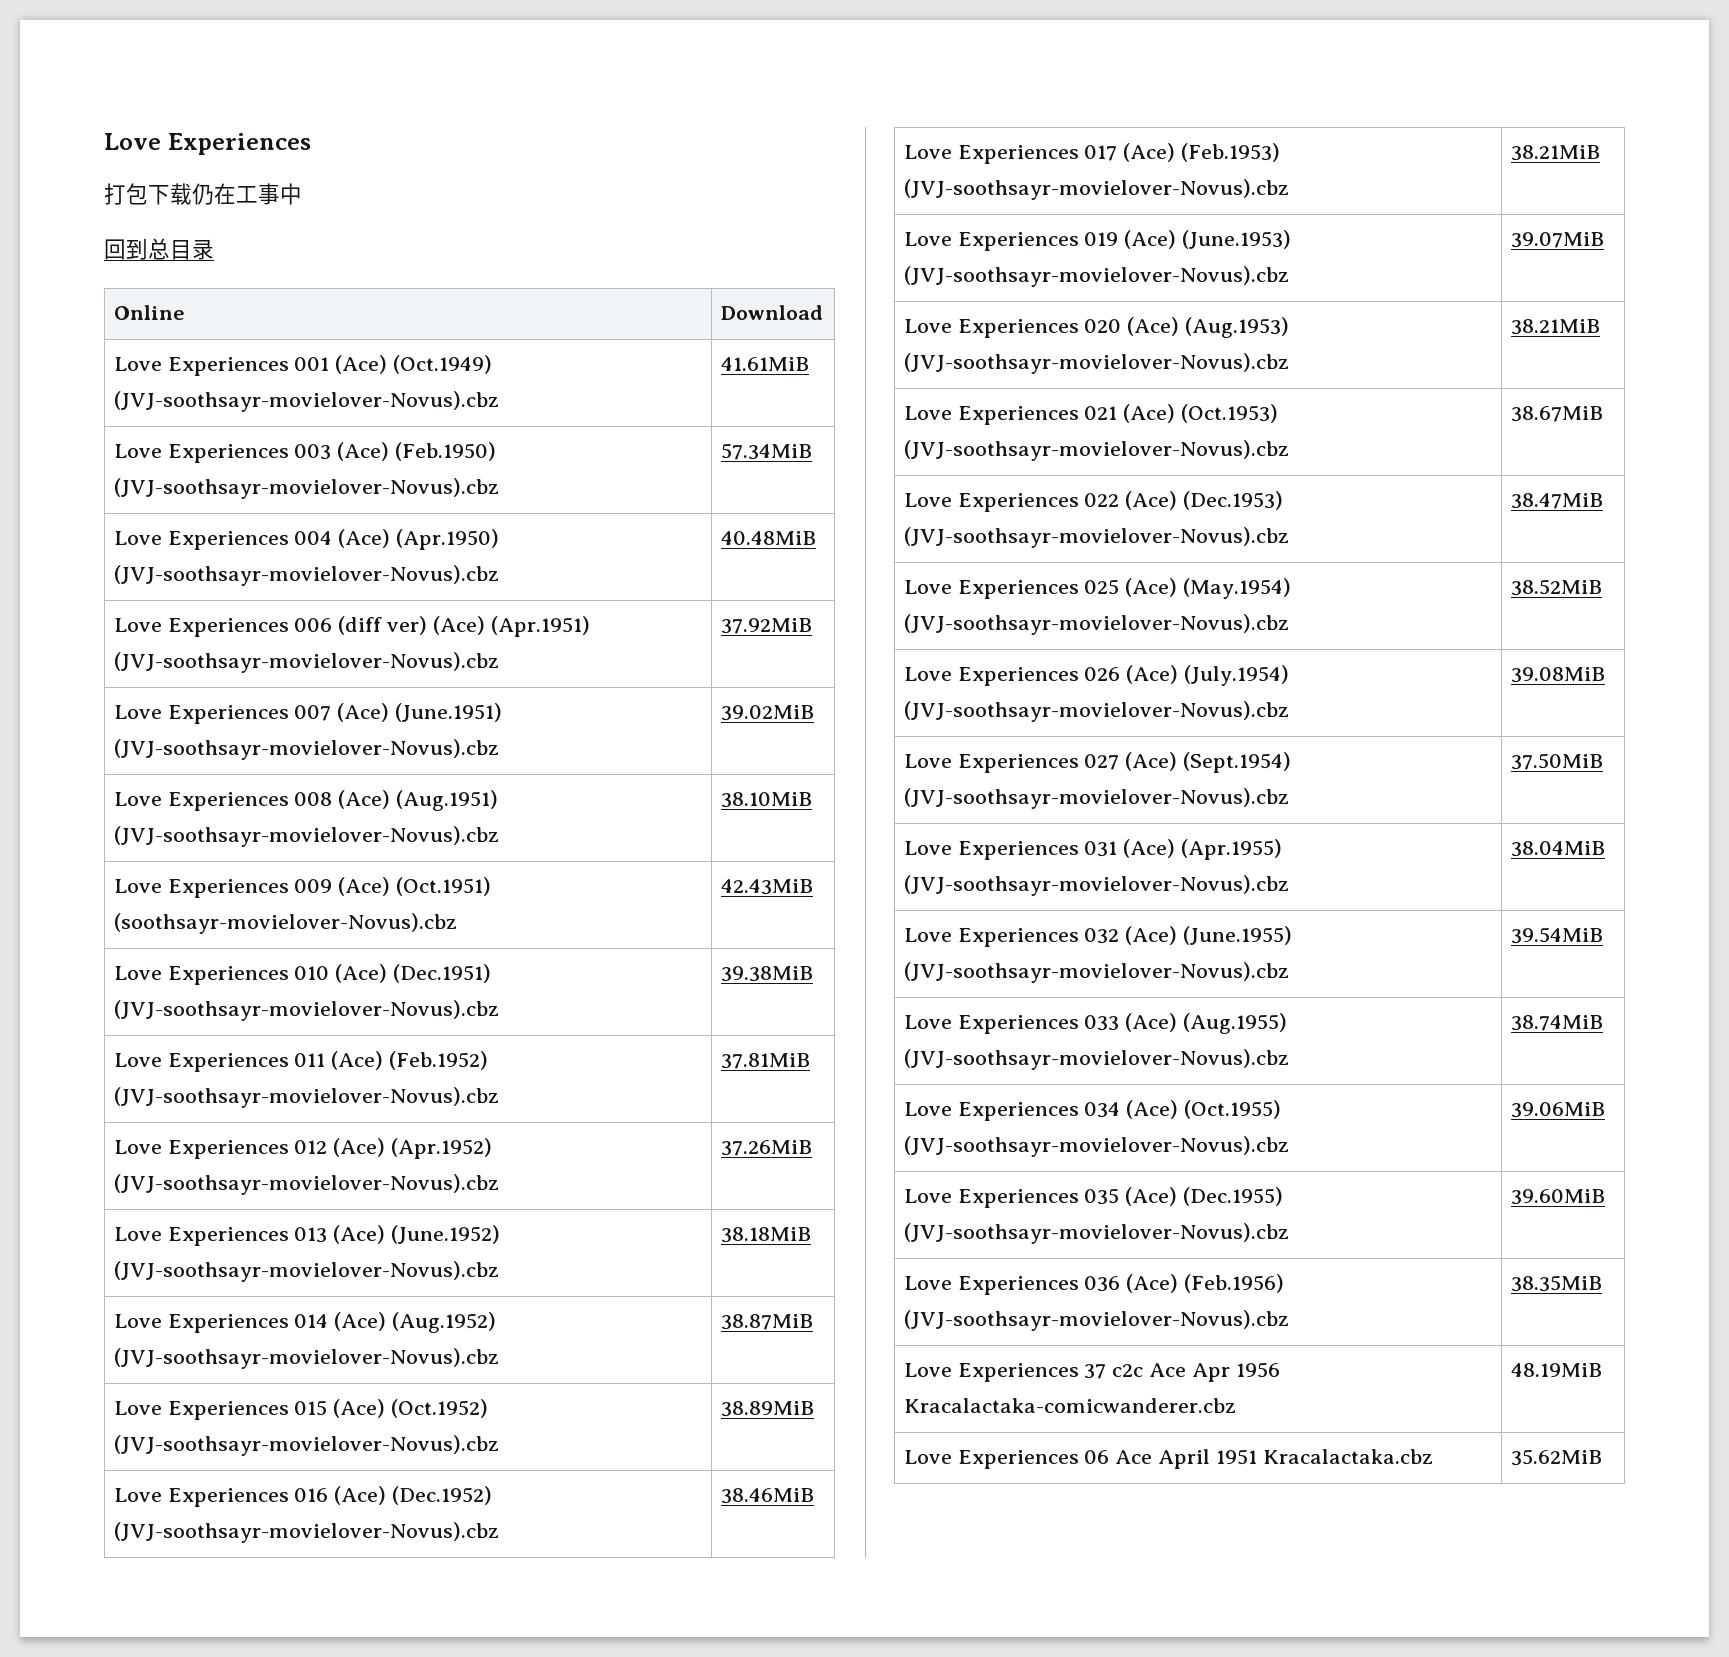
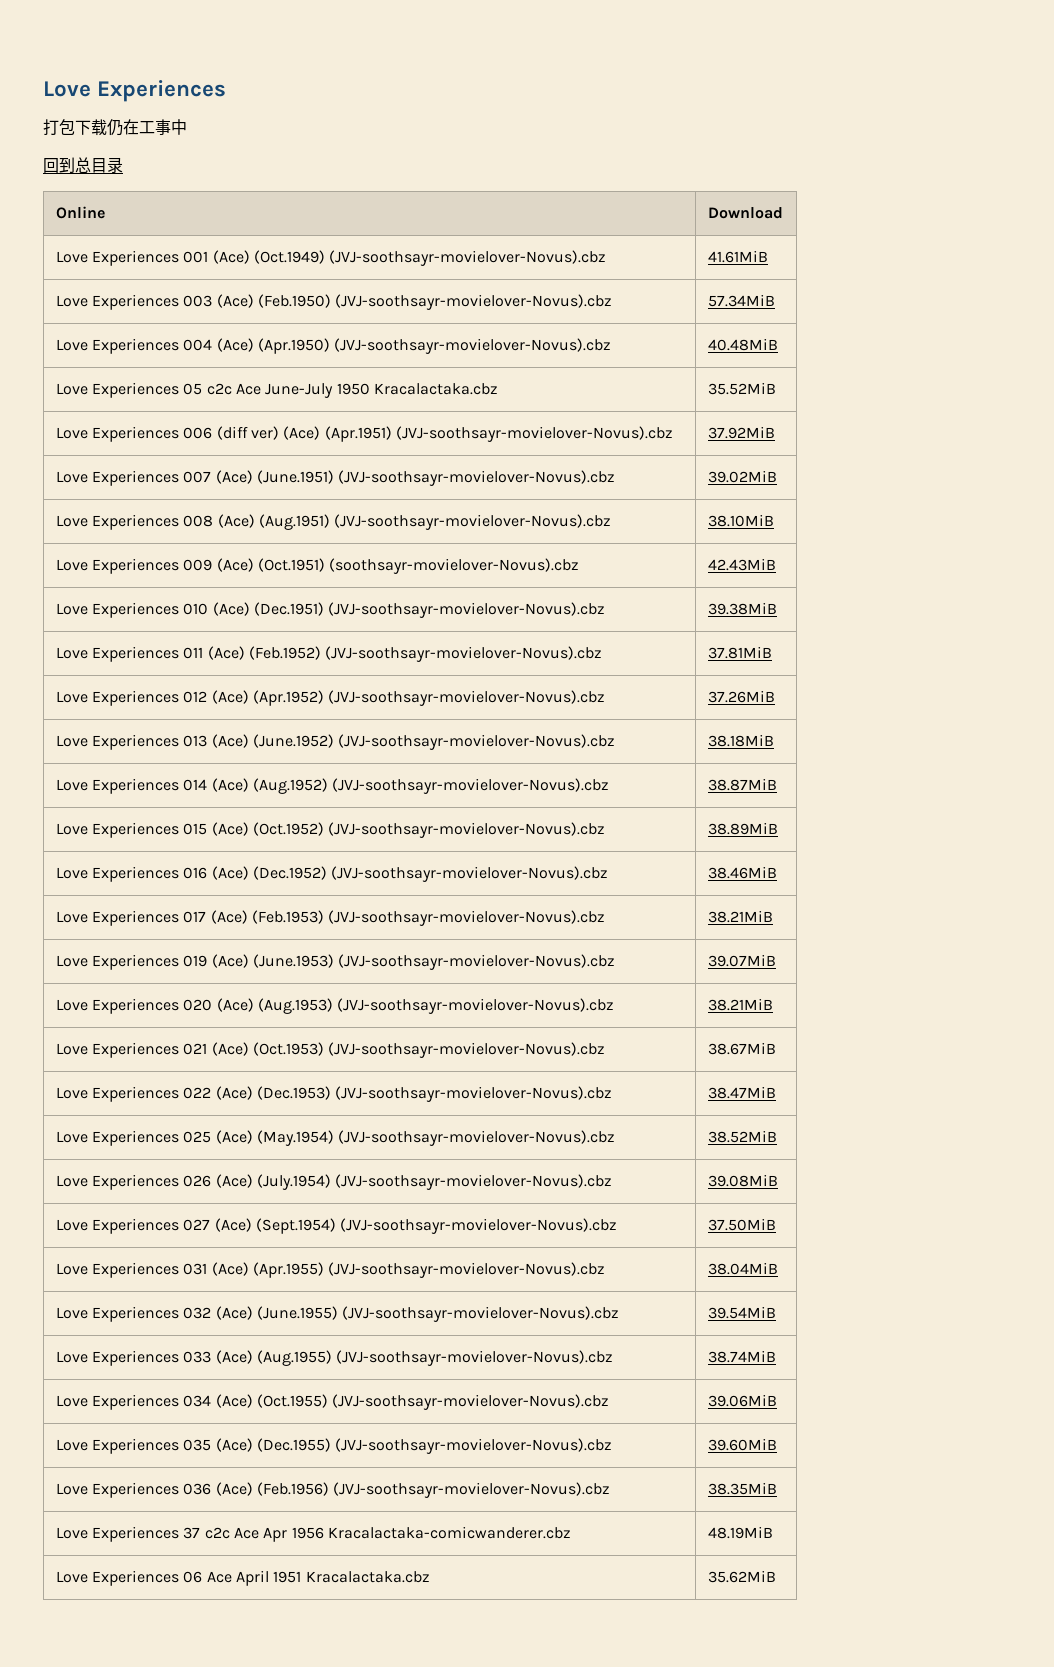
+ Love Experiences 05 c2c Ace June-July 1950 Kracalactaka.cbz | 35.52MiB

